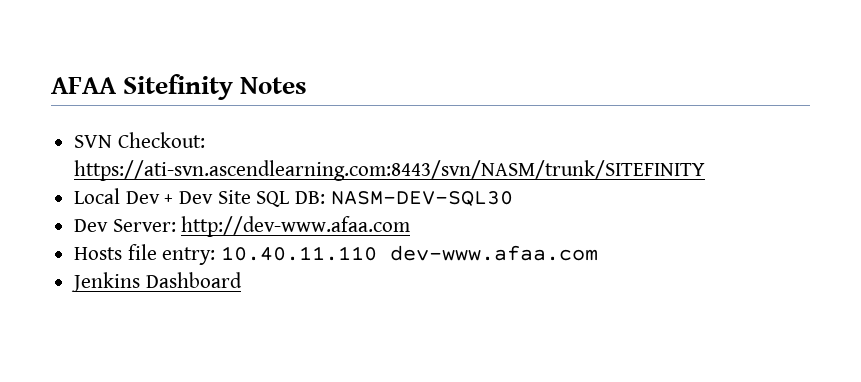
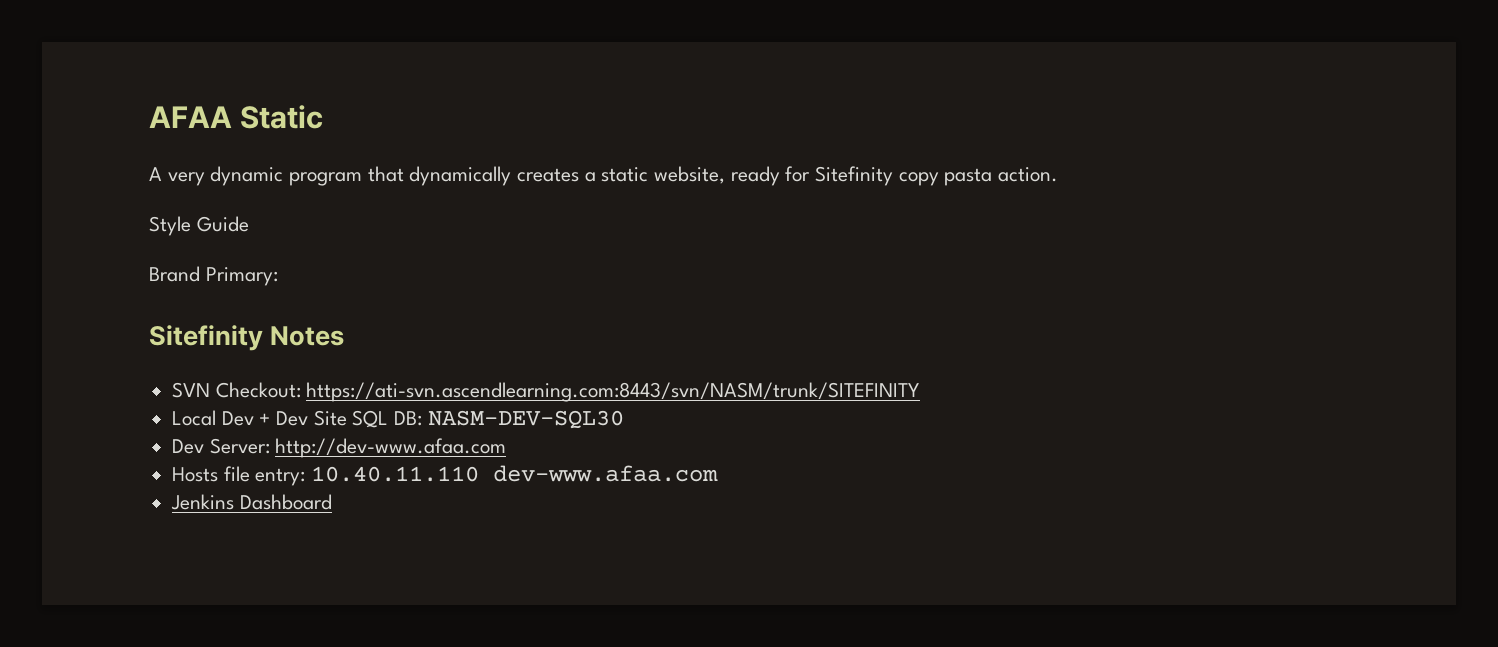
- AFAA Sitefinity Notes
+ AFAA Static
+ A very dynamic program that dynamically creates a static website, ready for Sitefinity copy pasta action.
+ Style Guide
+ Brand Primary:
+ Sitefinity Notes

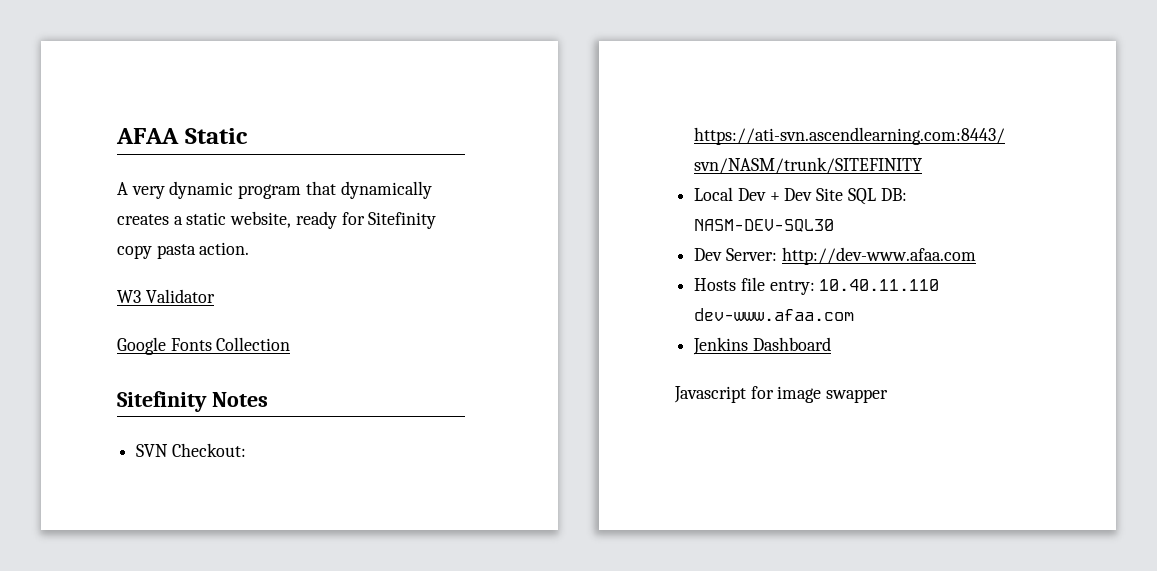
- Style Guide
- Brand Primary:
+ W3 Validator
+ Google Fonts Collection
+ Javascript for image swapper

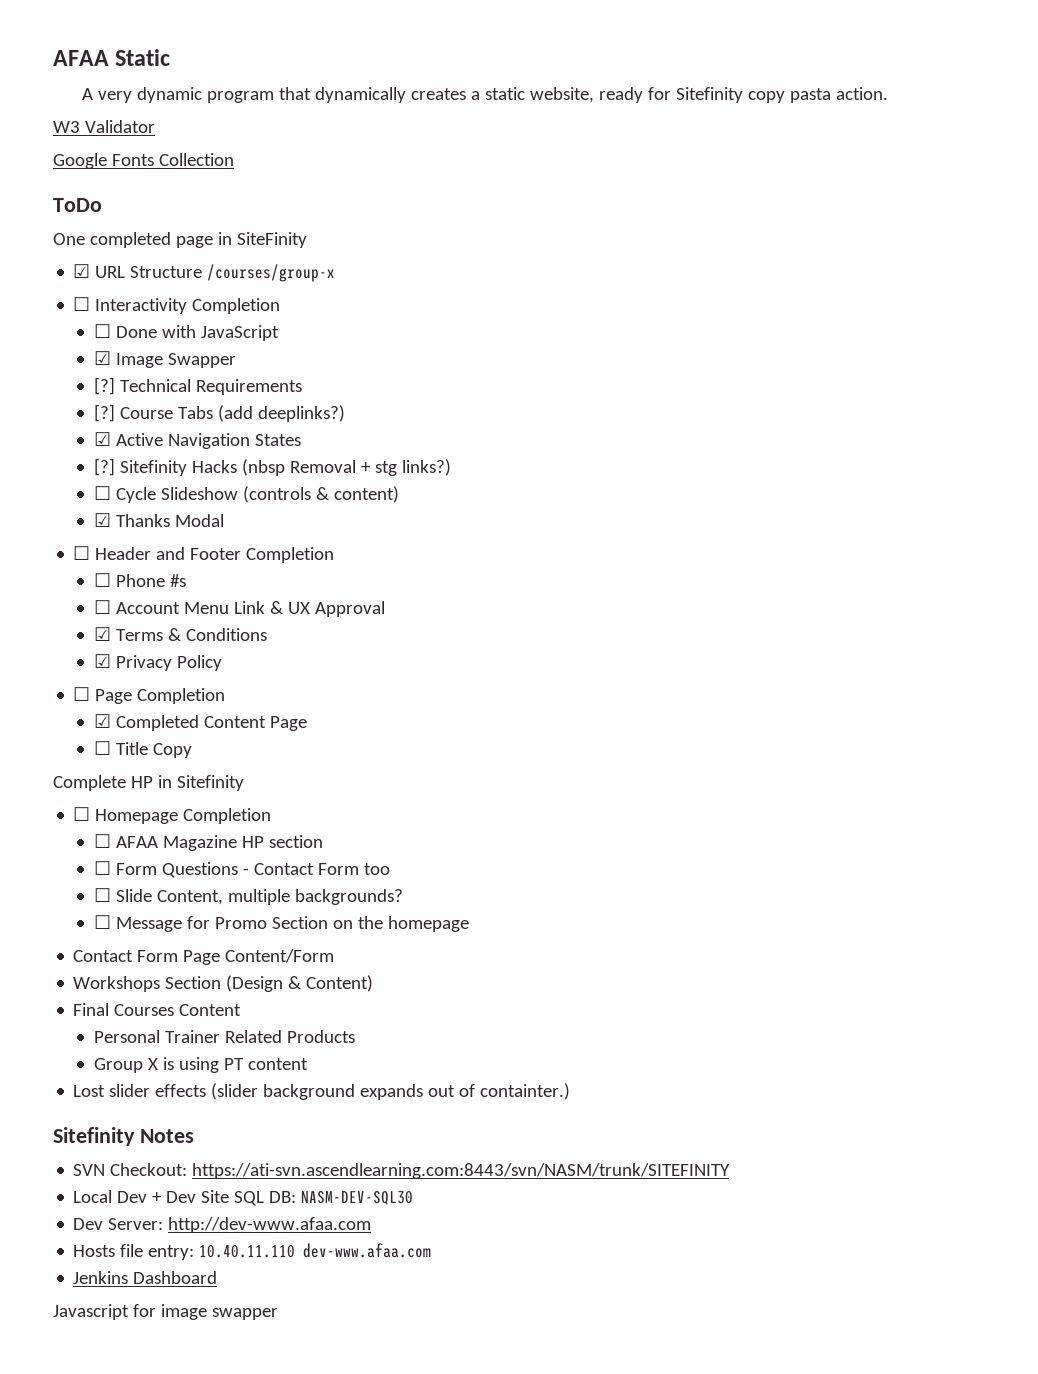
+ ToDo
+ One completed page in SiteFinity
+ ☑ URL Structure /courses/group-x
+ ☐ Interactivity Completion
+ ☐ Done with JavaScript
+ ☑ Image Swapper
+ [?] Technical Requirements
+ [?] Course Tabs (add deeplinks?)
+ ☑ Active Navigation States
+ [?] Sitefinity Hacks (nbsp Removal + stg links?)
+ ☐ Cycle Slideshow (controls & content)
+ ☑ Thanks Modal
+ ☐ Header and Footer Completion
+ ☐ Phone #s
+ ☐ Account Menu Link & UX Approval
+ ☑ Terms & Conditions
+ ☑ Privacy Policy
+ ☐ Page Completion
+ ☑ Completed Content Page
+ ☐ Title Copy
+ Complete HP in Sitefinity
+ ☐ Homepage Completion
+ ☐ AFAA Magazine HP section
+ ☐ Form Questions - Contact Form too
+ ☐ Slide Content, multiple backgrounds?
+ ☐ Message for Promo Section on the homepage
+ Contact Form Page Content/Form
+ Workshops Section (Design & Content)
+ Final Courses Content
+ Personal Trainer Related Products
+ Group X is using PT content
+ Lost slider effects (slider background expands out of containter.)

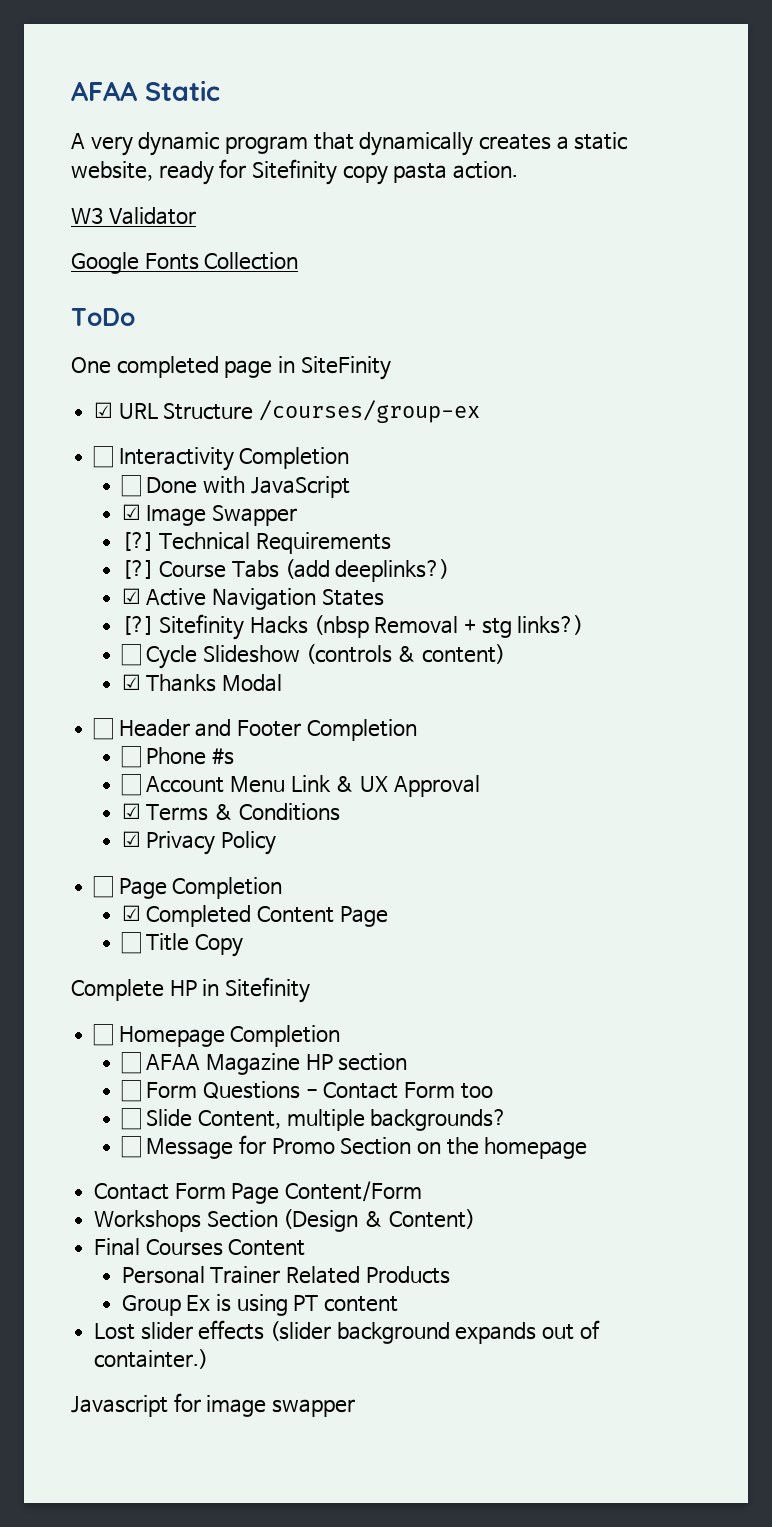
- ☑ URL Structure /courses/group-x
+ ☑ URL Structure /courses/group-ex
- Group X is using PT content
+ Group Ex is using PT content
- Sitefinity Notes
- SVN Checkout: https://ati-svn.ascendlearning.com:8443/svn/NASM/trunk/SITEFINITY
- Local Dev + Dev Site SQL DB: NASM-DEV-SQL30
- Dev Server: http://dev-www.afaa.com
- Hosts file entry: 10.40.11.110 dev-www.afaa.com
- Jenkins Dashboard

